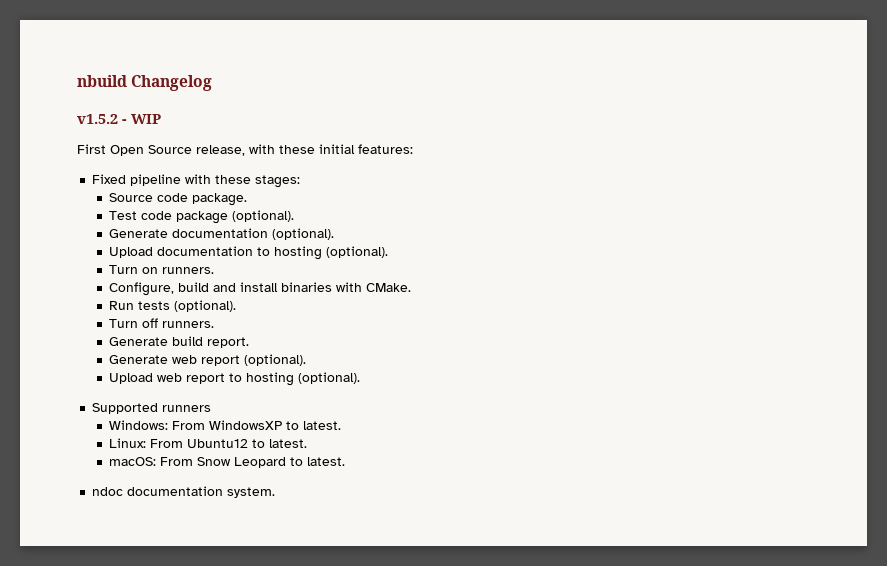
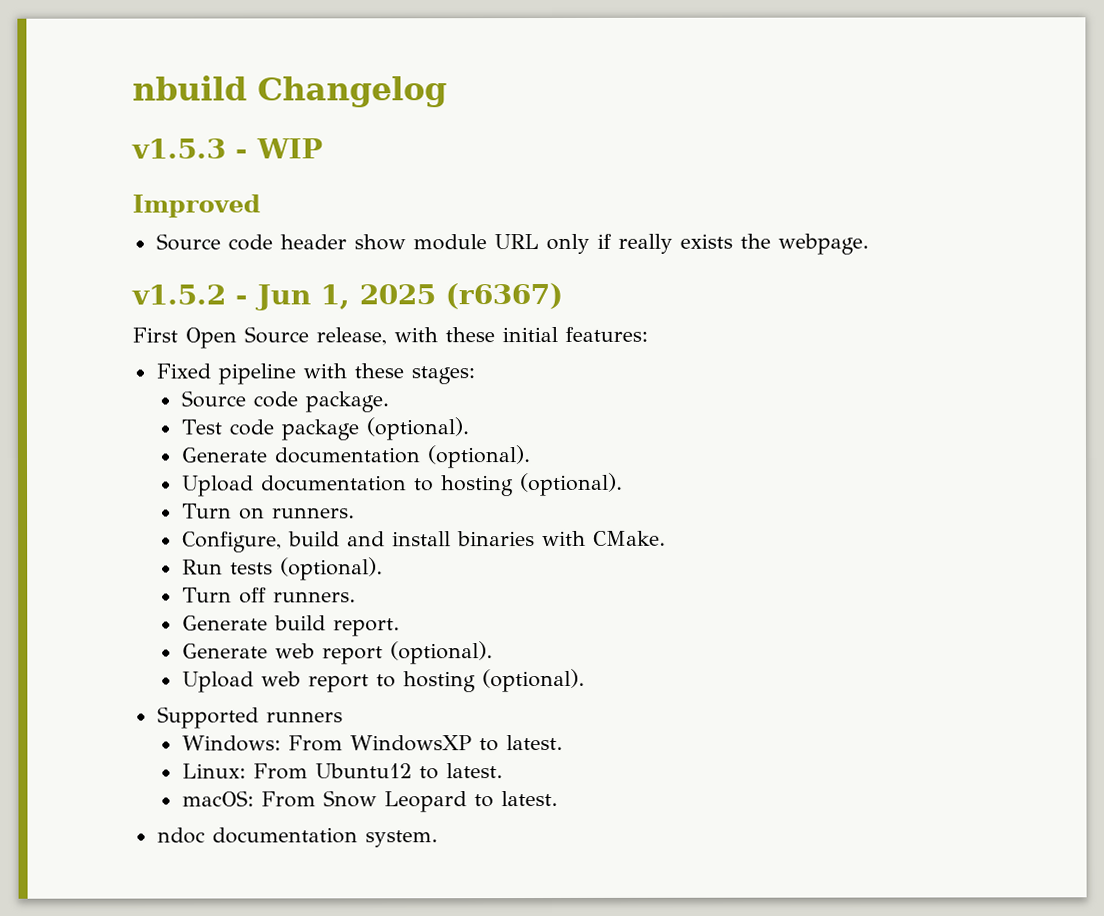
- v1.5.2 - WIP
+ v1.5.3 - WIP
+ Improved
+ Source code header show module URL only if really exists the webpage.
+ v1.5.2 - Jun 1, 2025 (r6367)

